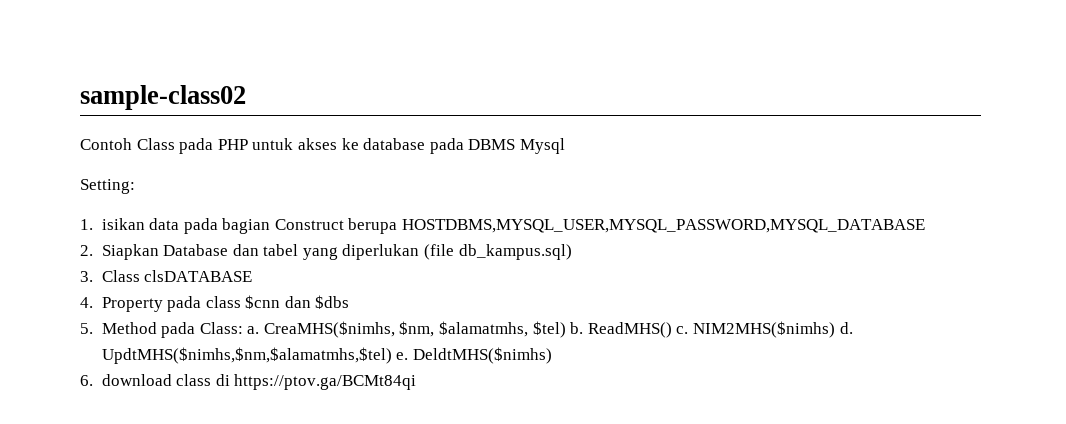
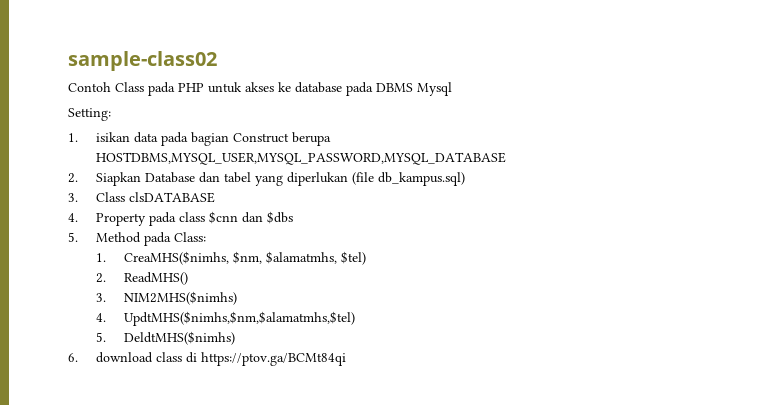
- 5. Method pada Class: a. CreaMHS($nimhs, $nm, $alamatmhs, $tel) b. ReadMHS() c. NIM2MHS($nimhs) d. UpdtMHS($nimhs,$nm,$alamatmhs,$tel) e. DeldtMHS($nimhs)
+ 5. Method pada Class:
+ 1. CreaMHS($nimhs, $nm, $alamatmhs, $tel)
+ 2. ReadMHS()
+ 3. NIM2MHS($nimhs)
+ 4. UpdtMHS($nimhs,$nm,$alamatmhs,$tel)
+ 5. DeldtMHS($nimhs)

